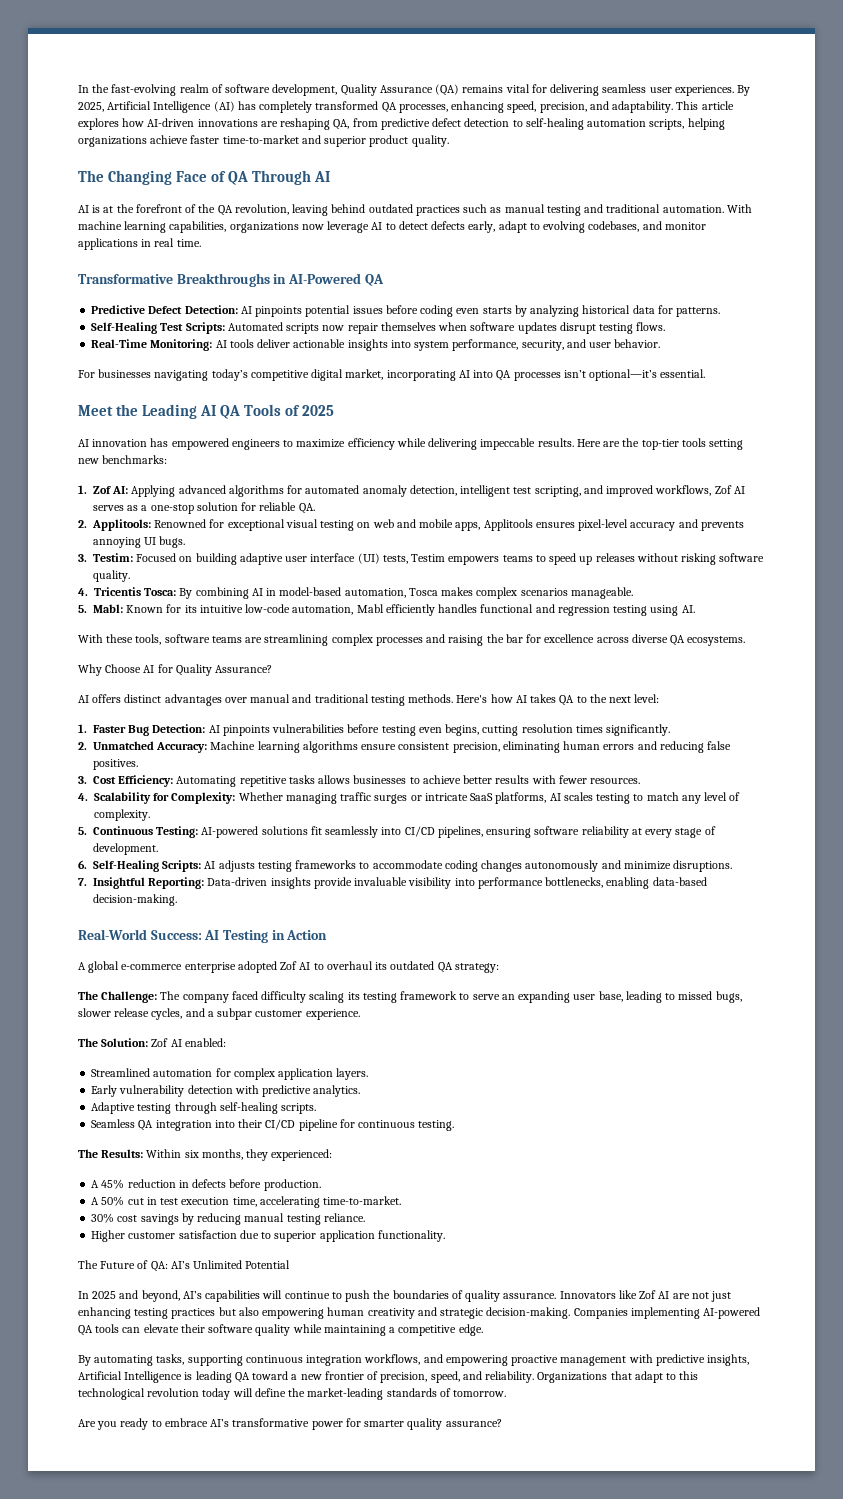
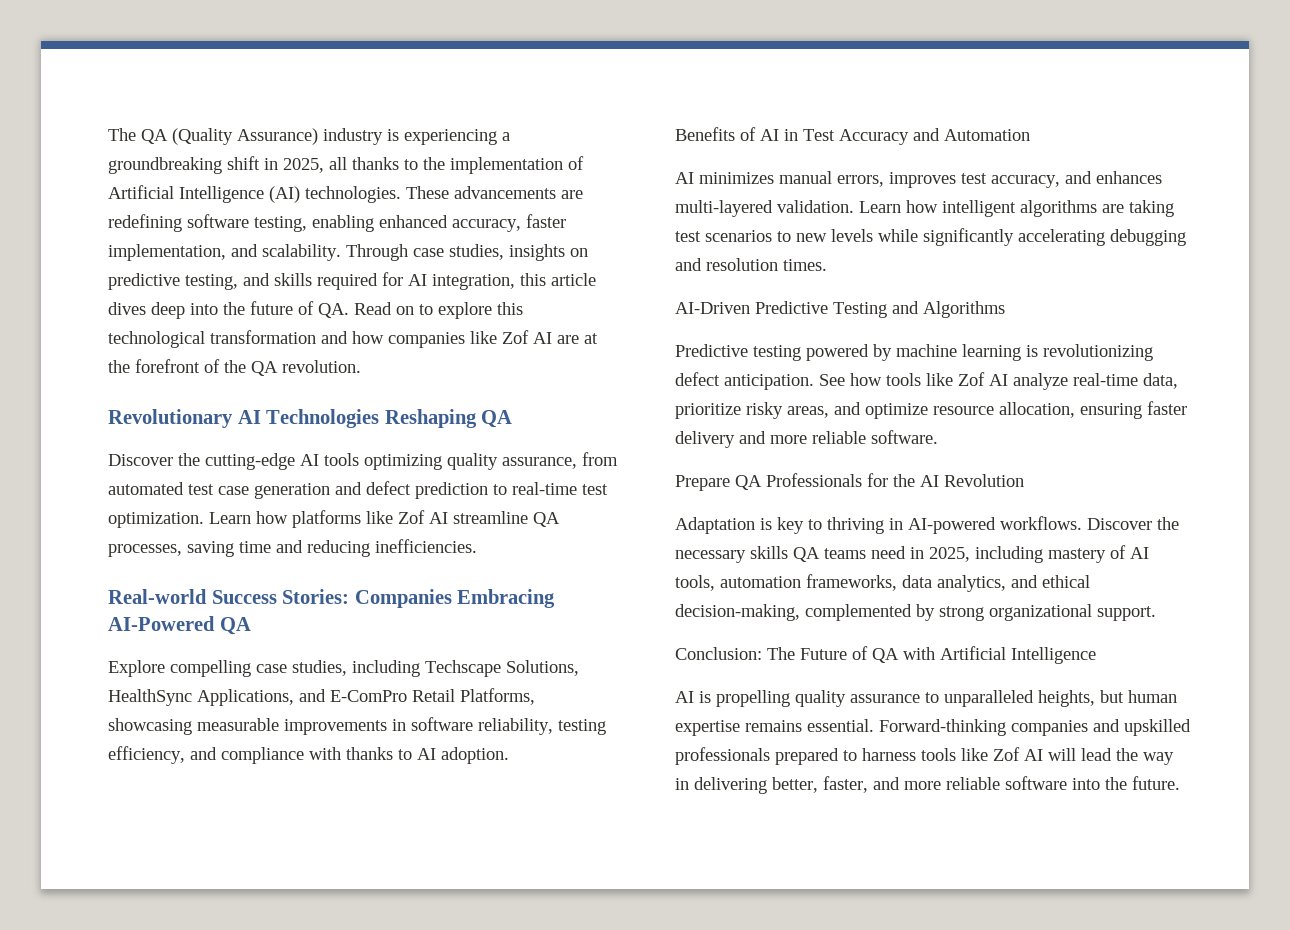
- In the fast-evolving realm of software development, Quality Assurance (QA) remains vital for delivering seamless user experiences. By 2025, Artificial Intelligence (AI) has completely transformed QA processes, enhancing speed, precision, and adaptability. This article explores how AI-driven innovations are reshaping QA, from predictive defect detection to self-healing automation scripts, helping organizations achieve faster time-to-market and superior product quality.
- The Changing Face of QA Through AI
- AI is at the forefront of the QA revolution, leaving behind outdated practices such as manual testing and traditional automation. With machine learning capabilities, organizations now leverage AI to detect defects early, adapt to evolving codebases, and monitor applications in real time.
- Transformative Breakthroughs in AI-Powered QA
- Predictive Defect Detection: AI pinpoints potential issues before coding even starts by analyzing historical data for patterns.
- Self-Healing Test Scripts: Automated scripts now repair themselves when software updates disrupt testing flows.
- Real-Time Monitoring: AI tools deliver actionable insights into system performance, security, and user behavior.
- For businesses navigating today’s competitive digital market, incorporating AI into QA processes isn’t optional—it’s essential.
- Meet the Leading AI QA Tools of 2025
- AI innovation has empowered engineers to maximize efficiency while delivering impeccable results. Here are the top-tier tools setting new benchmarks:
- 1. Zof AI: Applying advanced algorithms for automated anomaly detection, intelligent test scripting, and improved workflows, Zof AI serves as a one-stop solution for reliable QA.
- 2. Applitools: Renowned for exceptional visual testing on web and mobile apps, Applitools ensures pixel-level accuracy and prevents annoying UI bugs.
- 3. Testim: Focused on building adaptive user interface (UI) tests, Testim empowers teams to speed up releases without risking software quality.
- 4. Tricentis Tosca: By combining AI in model-based automation, Tosca makes complex scenarios manageable.
- 5. Mabl: Known for its intuitive low-code automation, Mabl efficiently handles functional and regression testing using AI.
- With these tools, software teams are streamlining complex processes and raising the bar for excellence across diverse QA ecosystems.
- Why Choose AI for Quality Assurance?
- AI offers distinct advantages over manual and traditional testing methods. Here's how AI takes QA to the next level:
- 1. Faster Bug Detection: AI pinpoints vulnerabilities before testing even begins, cutting resolution times significantly.
- 2. Unmatched Accuracy: Machine learning algorithms ensure consistent precision, eliminating human errors and reducing false positives.
- 3. Cost Efficiency: Automating repetitive tasks allows businesses to achieve better results with fewer resources.
- 4. Scalability for Complexity: Whether managing traffic surges or intricate SaaS platforms, AI scales testing to match any level of complexity.
- 5. Continuous Testing: AI-powered solutions fit seamlessly into CI/CD pipelines, ensuring software reliability at every stage of development.
- 6. Self-Healing Scripts: AI adjusts testing frameworks to accommodate coding changes autonomously and minimize disruptions.
- 7. Insightful Reporting: Data-driven insights provide invaluable visibility into performance bottlenecks, enabling data-based decision-making.
- Real-World Success: AI Testing in Action
- A global e-commerce enterprise adopted Zof AI to overhaul its outdated QA strategy:
- The Challenge: The company faced difficulty scaling its testing framework to serve an expanding user base, leading to missed bugs, slower release cycles, and a subpar customer experience.
- The Solution: Zof AI enabled:
- Streamlined automation for complex application layers.
- Early vulnerability detection with predictive analytics.
- Adaptive testing through self-healing scripts.
- Seamless QA integration into their CI/CD pipeline for continuous testing.
- The Results: Within six months, they experienced:
- A 45% reduction in defects before production.
- A 50% cut in test execution time, accelerating time-to-market.
- 30% cost savings by reducing manual testing reliance.
- Higher customer satisfaction due to superior application functionality.
- The Future of QA: AI’s Unlimited Potential
- In 2025 and beyond, AI’s capabilities will continue to push the boundaries of quality assurance. Innovators like Zof AI are not just enhancing testing practices but also empowering human creativity and strategic decision-making. Companies implementing AI-powered QA tools can elevate their software quality while maintaining a competitive edge.
- By automating tasks, supporting continuous integration workflows, and empowering proactive management with predictive insights, Artificial Intelligence is leading QA toward a new frontier of precision, speed, and reliability. Organizations that adapt to this technological revolution today will define the market-leading standards of tomorrow.
- Are you ready to embrace AI’s transformative power for smarter quality assurance?
+ The QA (Quality Assurance) industry is experiencing a groundbreaking shift in 2025, all thanks to the implementation of Artificial Intelligence (AI) technologies. These advancements are redefining software testing, enabling enhanced accuracy, faster implementation, and scalability. Through case studies, insights on predictive testing, and skills required for AI integration, this article dives deep into the future of QA. Read on to explore this technological transformation and how companies like Zof AI are at the forefront of the QA revolution.
+ Revolutionary AI Technologies Reshaping QA
+ Discover the cutting-edge AI tools optimizing quality assurance, from automated test case generation and defect prediction to real-time test optimization. Learn how platforms like Zof AI streamline QA processes, saving time and reducing inefficiencies.
+ Real-world Success Stories: Companies Embracing AI-Powered QA
+ Explore compelling case studies, including Techscape Solutions, HealthSync Applications, and E-ComPro Retail Platforms, showcasing measurable improvements in software reliability, testing efficiency, and compliance with thanks to AI adoption.
+ Benefits of AI in Test Accuracy and Automation
+ AI minimizes manual errors, improves test accuracy, and enhances multi-layered validation. Learn how intelligent algorithms are taking test scenarios to new levels while significantly accelerating debugging and resolution times.
+ AI-Driven Predictive Testing and Algorithms
+ Predictive testing powered by machine learning is revolutionizing defect anticipation. See how tools like Zof AI analyze real-time data, prioritize risky areas, and optimize resource allocation, ensuring faster delivery and more reliable software.
+ Prepare QA Professionals for the AI Revolution
+ Adaptation is key to thriving in AI-powered workflows. Discover the necessary skills QA teams need in 2025, including mastery of AI tools, automation frameworks, data analytics, and ethical decision-making, complemented by strong organizational support.
+ Conclusion: The Future of QA with Artificial Intelligence
+ AI is propelling quality assurance to unparalleled heights, but human expertise remains essential. Forward-thinking companies and upskilled professionals prepared to harness tools like Zof AI will lead the way in delivering better, faster, and more reliable software into the future.

